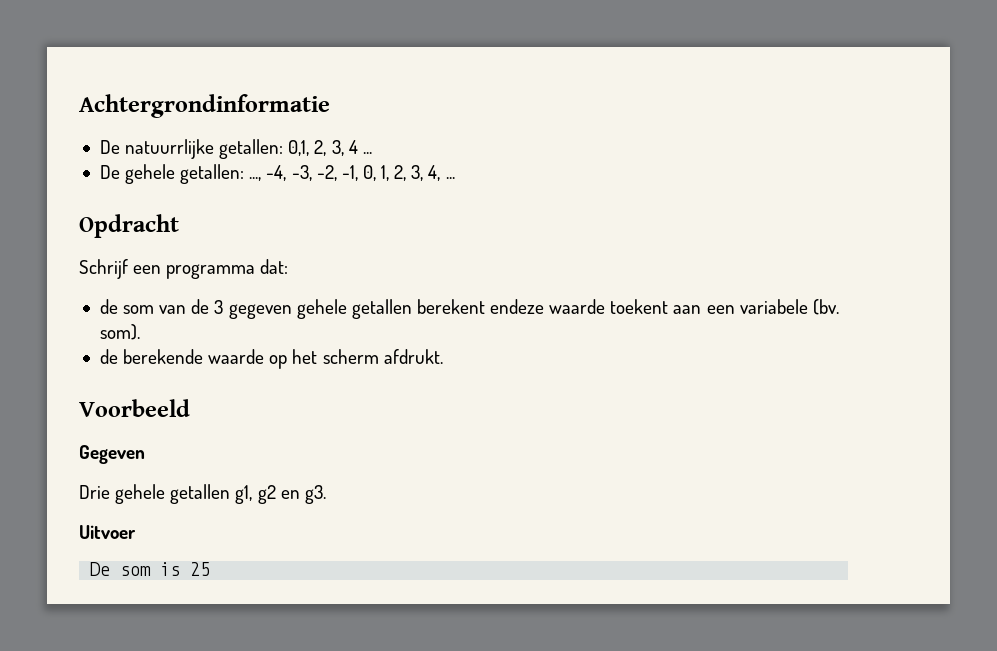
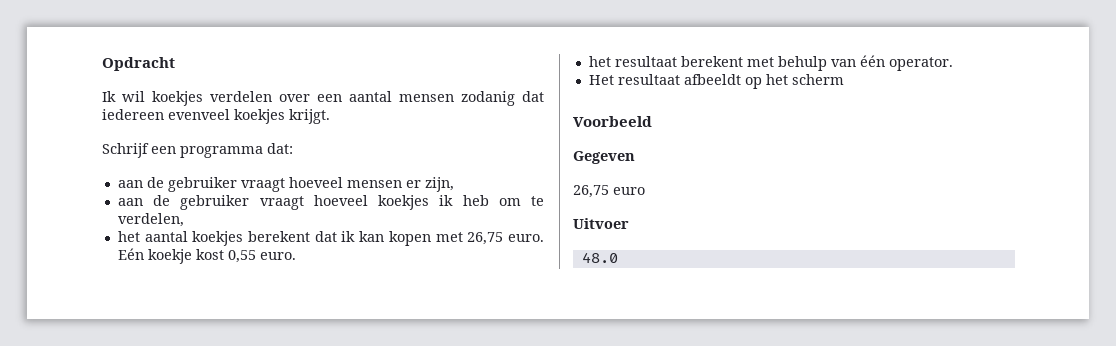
- Achtergrondinformatie
- De natuurrlijke getallen: 0,1, 2, 3, 4 ...
- De gehele getallen: ..., -4, -3, -2, -1, 0, 1, 2, 3, 4, ...
  Opdracht
+ Ik wil koekjes verdelen over een aantal mensen zodanig dat iedereen evenveel koekjes krijgt.
  Schrijf een programma dat:
- de som van de 3 gegeven gehele getallen berekent endeze waarde toekent aan een variabele (bv. som).
- de berekende waarde op het scherm afdrukt.
+ aan de gebruiker vraagt hoeveel mensen er zijn,
+ aan de gebruiker vraagt hoeveel koekjes ik heb om te verdelen,
+ het aantal koekjes berekent dat ik kan kopen met 26,75 euro. Eén koekje kost 0,55 euro.
+ het resultaat berekent met behulp van één operator.
+ Het resultaat afbeeldt op het scherm
- Drie gehele getallen g1, g2 en g3.
+ 26,75 euro
  Uitvoer
- De som is 25
+ 48.0

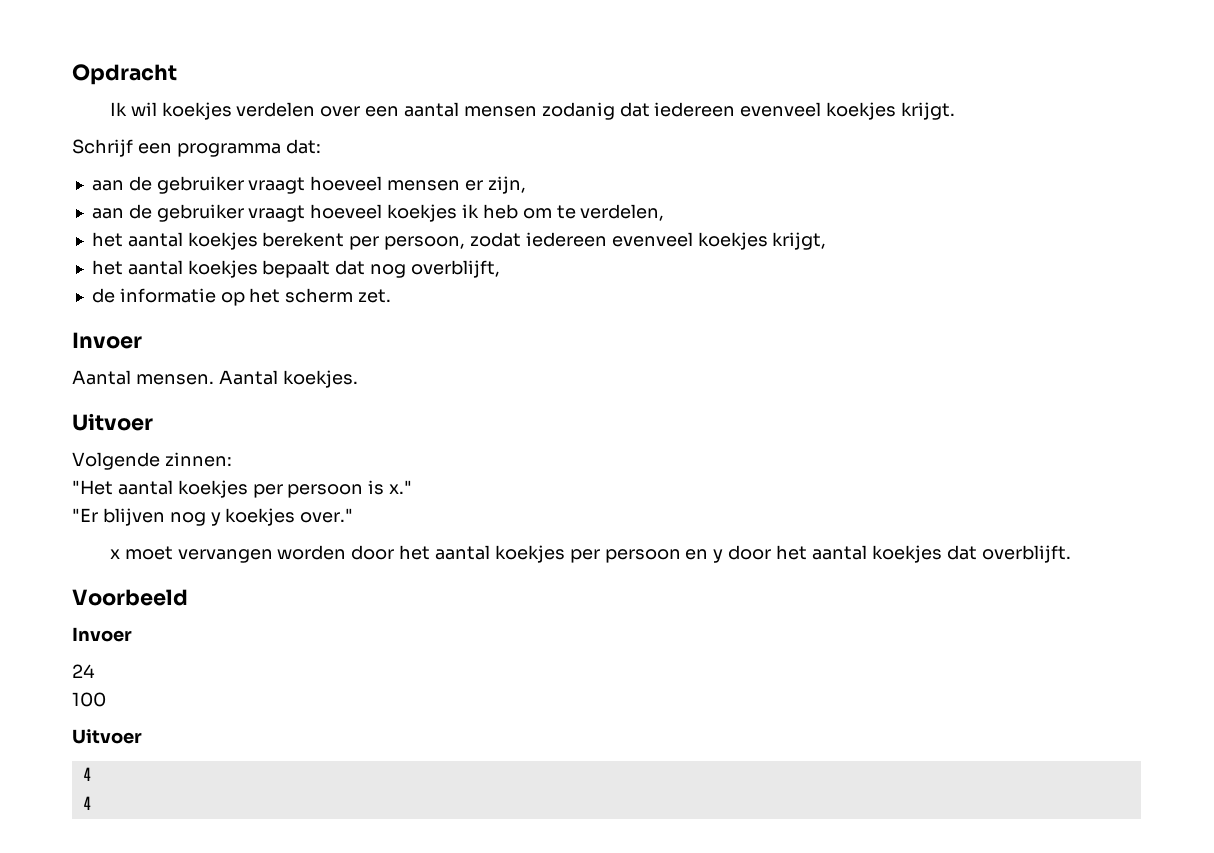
- het aantal koekjes berekent dat ik kan kopen met 26,75 euro. Eén koekje kost 0,55 euro.
- het resultaat berekent met behulp van één operator.
- Het resultaat afbeeldt op het scherm
+ het aantal koekjes berekent per persoon, zodat iedereen evenveel koekjes krijgt,
+ het aantal koekjes bepaalt dat nog overblijft,
+ de informatie op het scherm zet.
+ Invoer
+ Aantal mensen. Aantal koekjes.
+ Uitvoer
+ Volgende zinnen:
+ "Het aantal koekjes per persoon is x."
+ "Er blijven nog y koekjes over."
+ x moet vervangen worden door het aantal koekjes per persoon en y door het aantal koekjes dat overblijft.
  Voorbeeld
- Gegeven
- 26,75 euro
+ Invoer
+ 24
+ 100
  Uitvoer
- 48.0
+ 4
+ 4

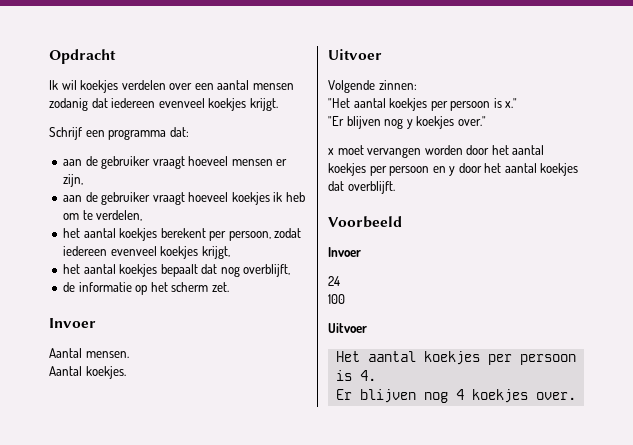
- Aantal mensen. Aantal koekjes.
+ Aantal mensen.
+ Aantal koekjes.
  100
  Uitvoer
- 4
- 4
+ Het aantal koekjes per persoon is 4.
+ Er blijven nog 4 koekjes over.

